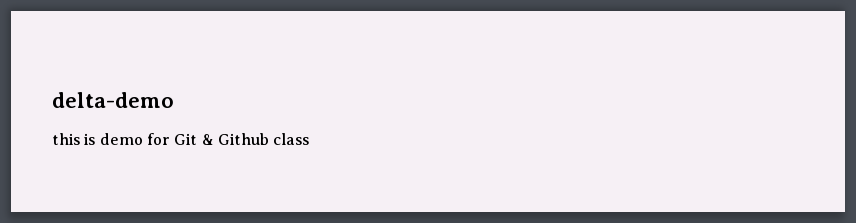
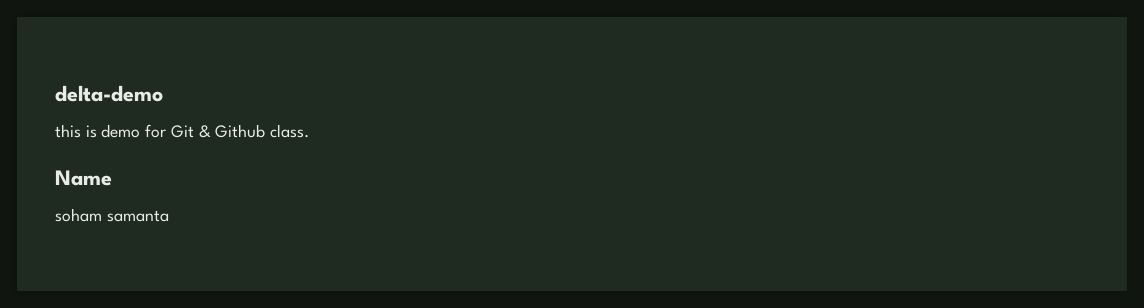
- this is demo for Git & Github class
+ this is demo for Git & Github class.
+ Name
+ soham samanta

